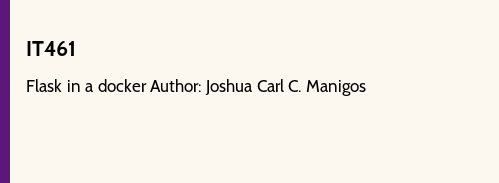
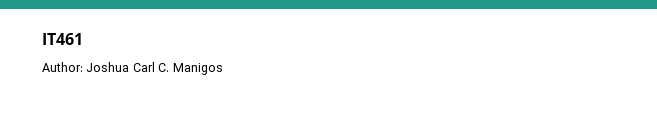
- Flask in a docker Author: Joshua Carl C. Manigos
+ Author: Joshua Carl C. Manigos

